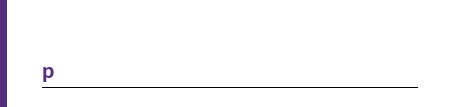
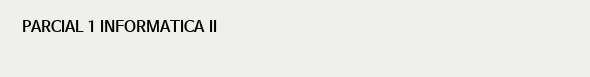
- p
+ PARCIAL 1 INFORMATICA II

